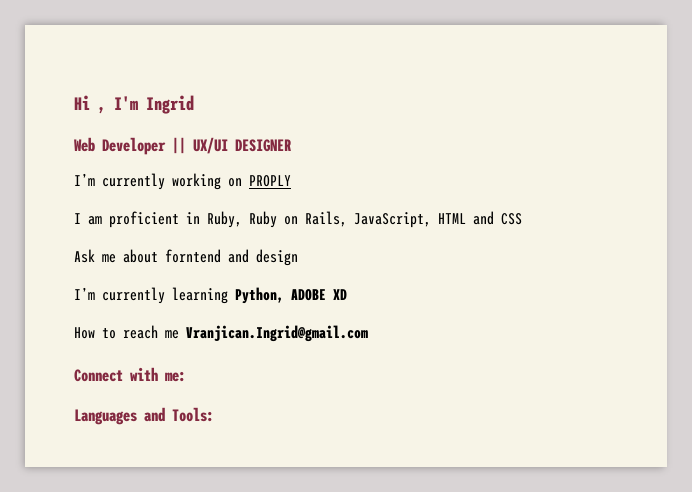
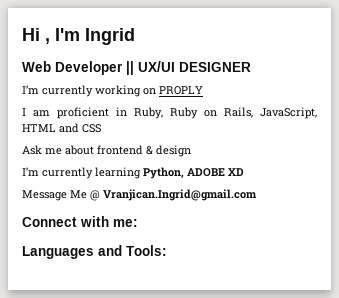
- Ask me about forntend and design
+ Ask me about frontend & design
- How to reach me Vranjican.Ingrid@gmail.com
+ Message Me @ Vranjican.Ingrid@gmail.com

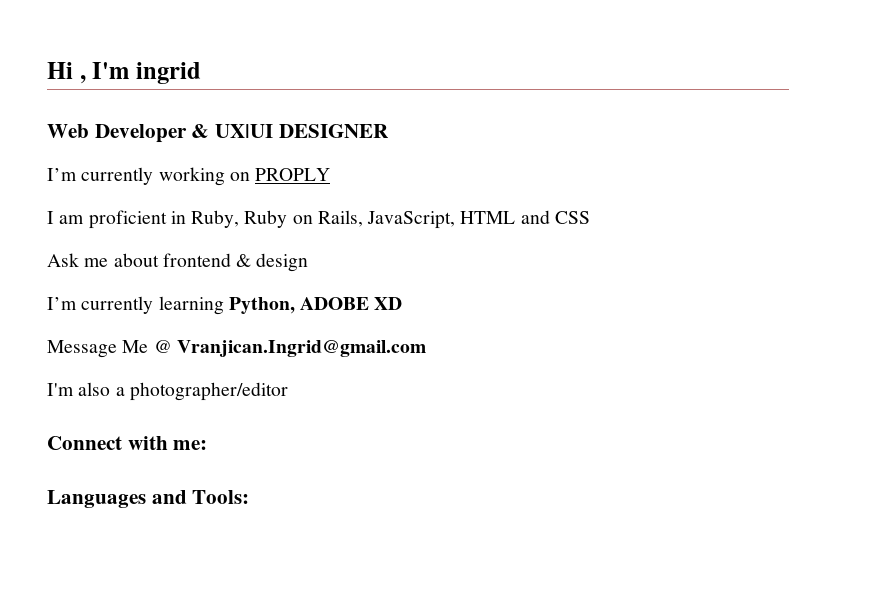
- Hi , I'm Ingrid
+ Hi , I'm ingrid
- Web Developer || UX/UI DESIGNER
+ Web Developer & UX|UI DESIGNER
+ I'm also a photographer/editor

